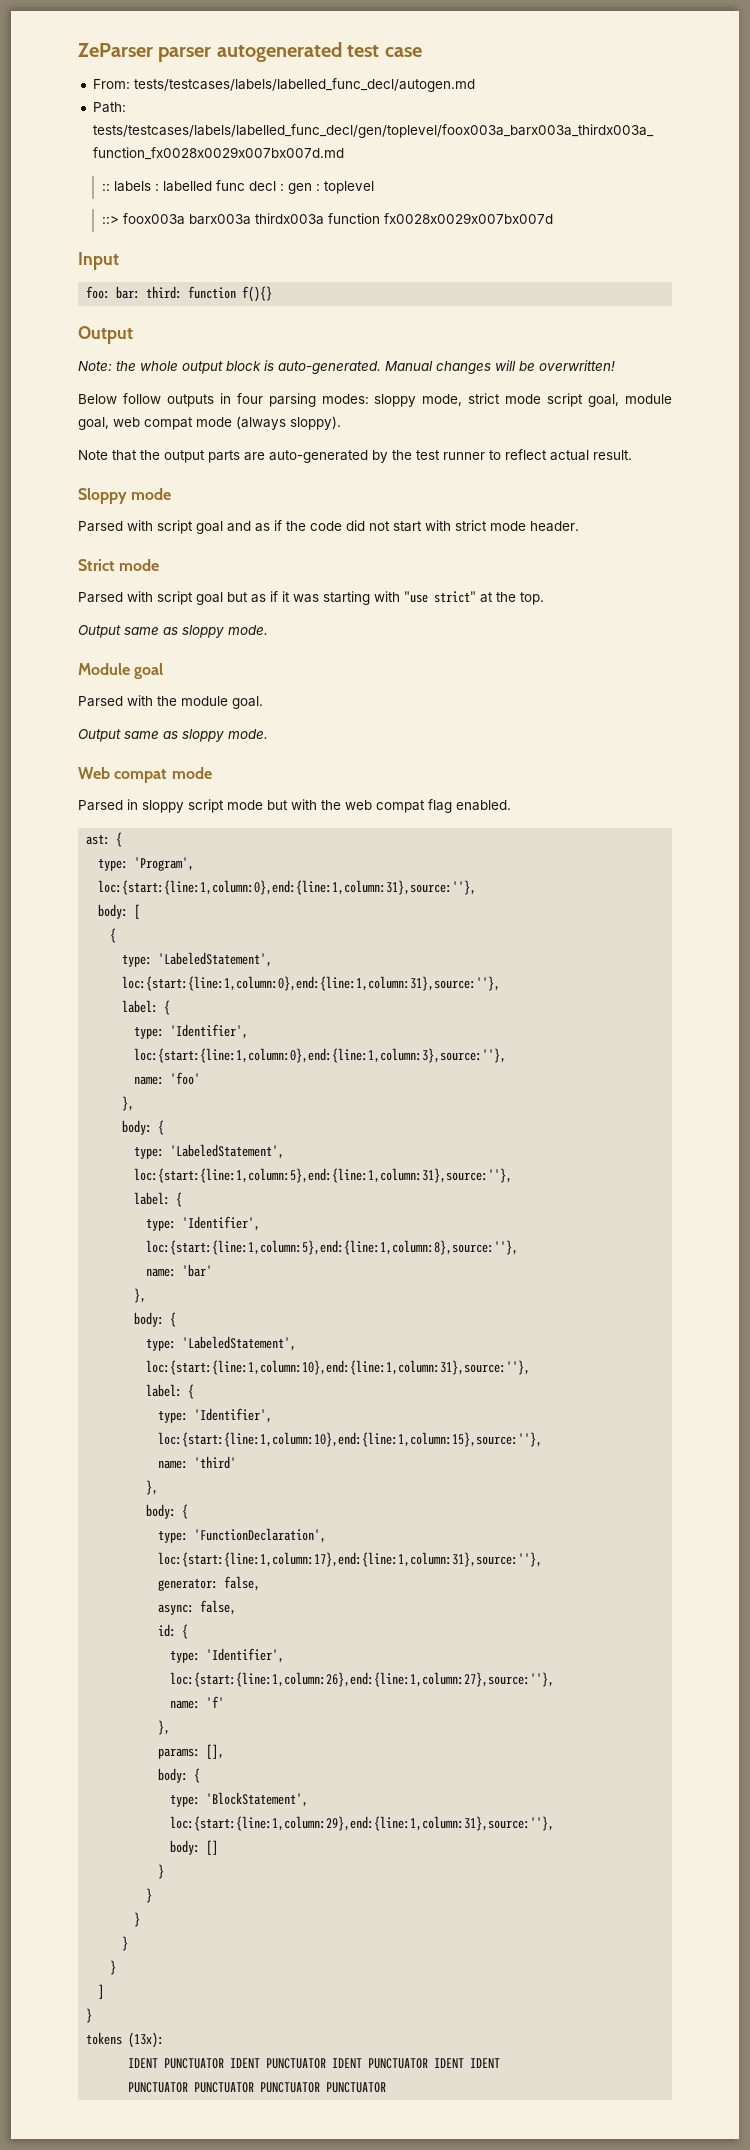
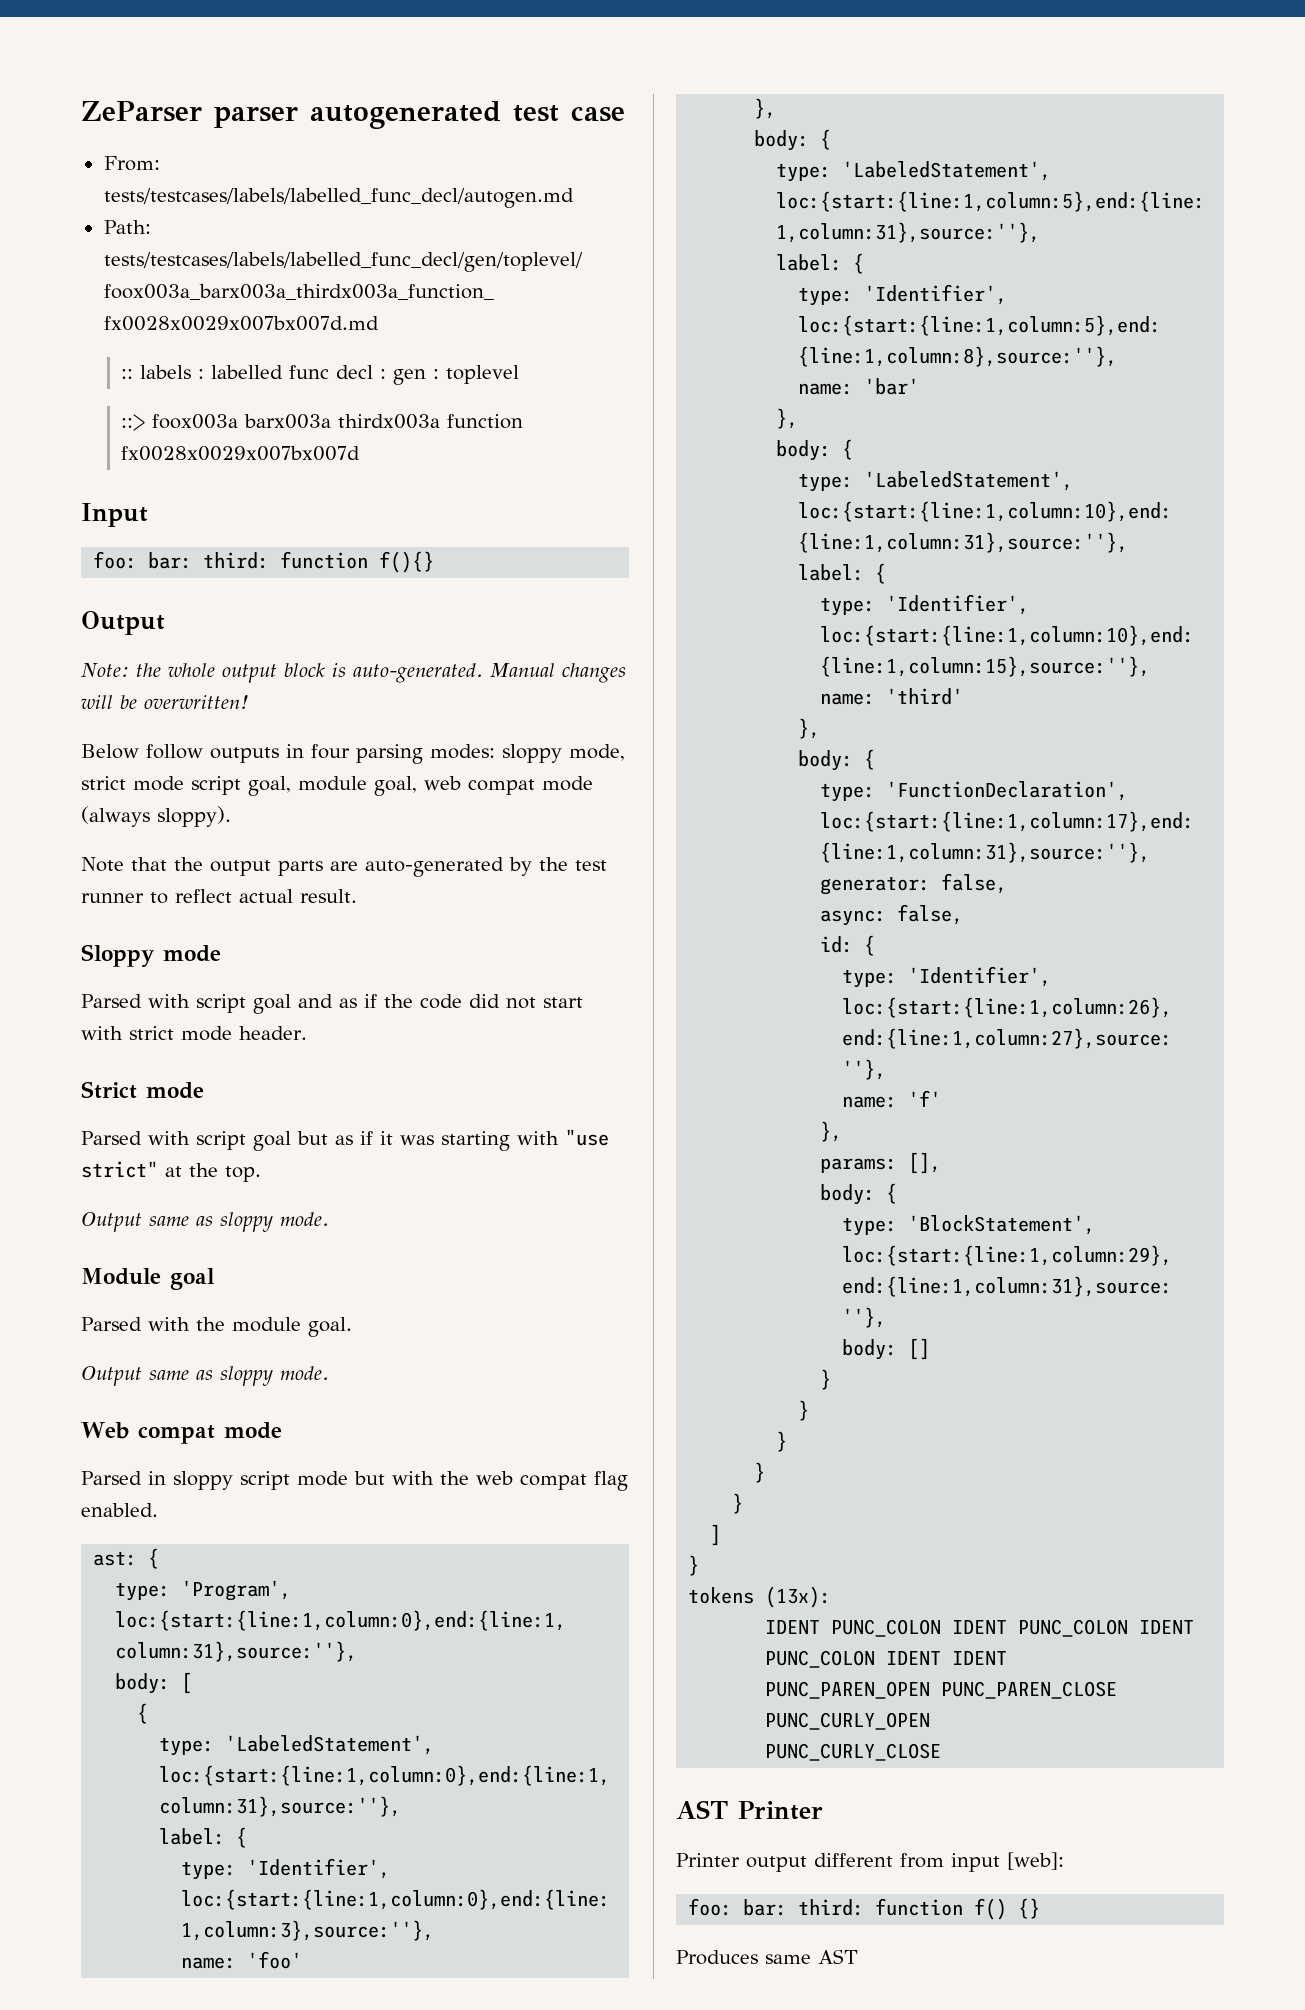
- IDENT PUNCTUATOR IDENT PUNCTUATOR IDENT PUNCTUATOR IDENT IDENT
- PUNCTUATOR PUNCTUATOR PUNCTUATOR PUNCTUATOR
+ IDENT PUNC_COLON IDENT PUNC_COLON IDENT PUNC_COLON IDENT IDENT
+ PUNC_PAREN_OPEN PUNC_PAREN_CLOSE PUNC_CURLY_OPEN
+ PUNC_CURLY_CLOSE
+ AST Printer
+ Printer output different from input [web]:
+ foo: bar: third: function f() {}
+ Produces same AST

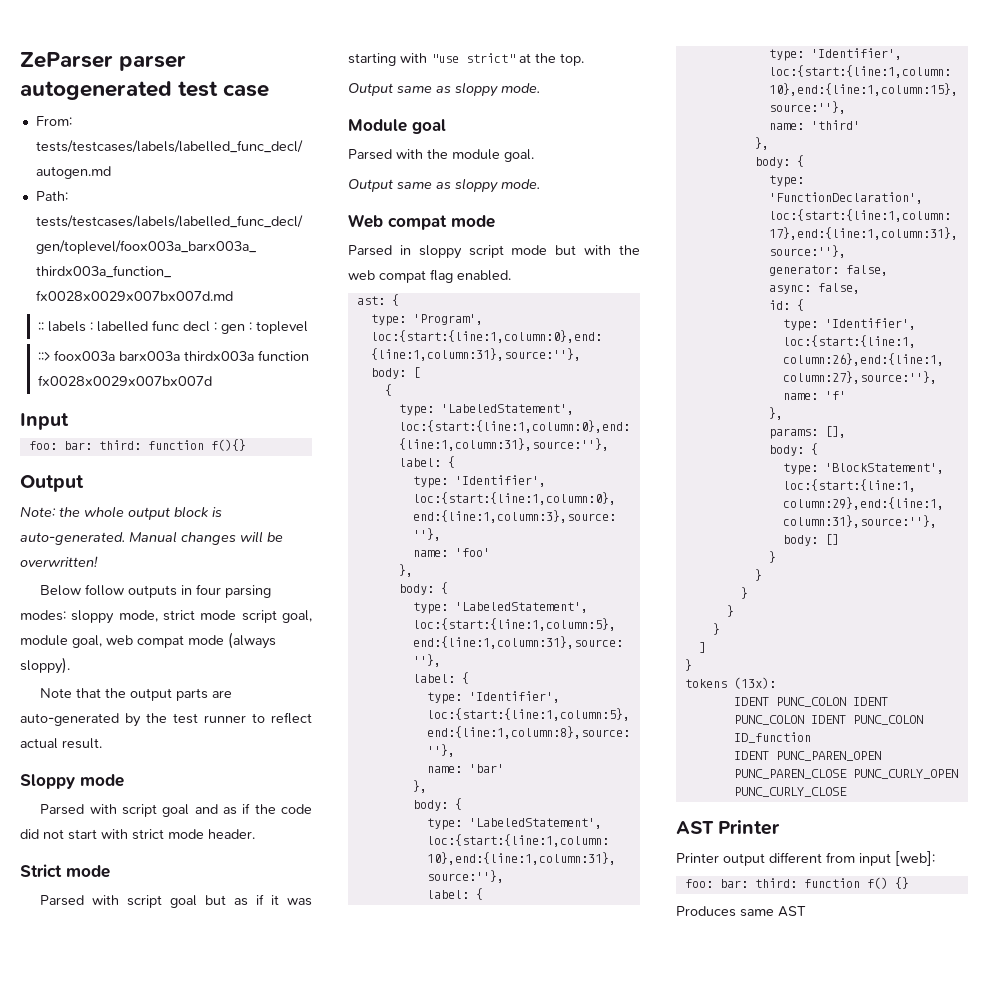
- IDENT PUNC_COLON IDENT PUNC_COLON IDENT PUNC_COLON IDENT IDENT
- PUNC_PAREN_OPEN PUNC_PAREN_CLOSE PUNC_CURLY_OPEN
+ IDENT PUNC_COLON IDENT PUNC_COLON IDENT PUNC_COLON ID_function
+ IDENT PUNC_PAREN_OPEN PUNC_PAREN_CLOSE PUNC_CURLY_OPEN

